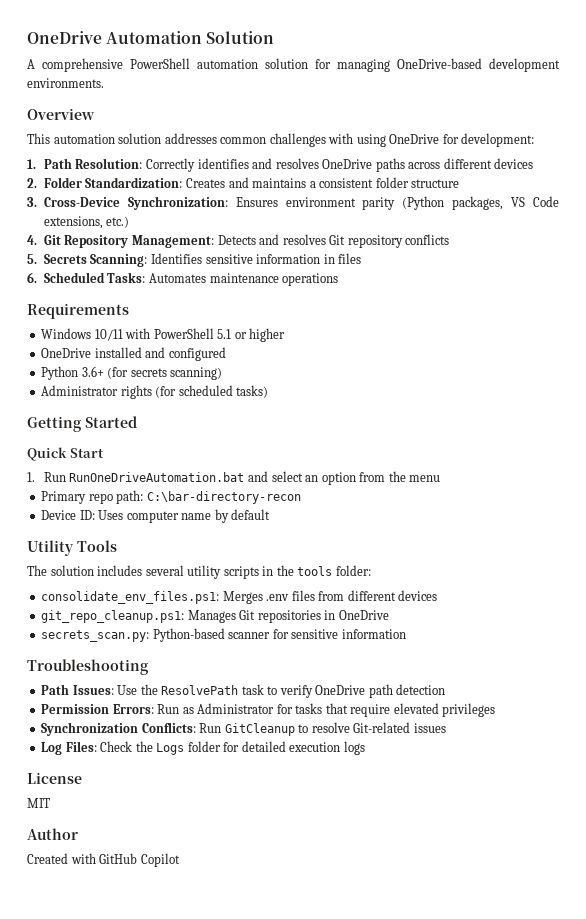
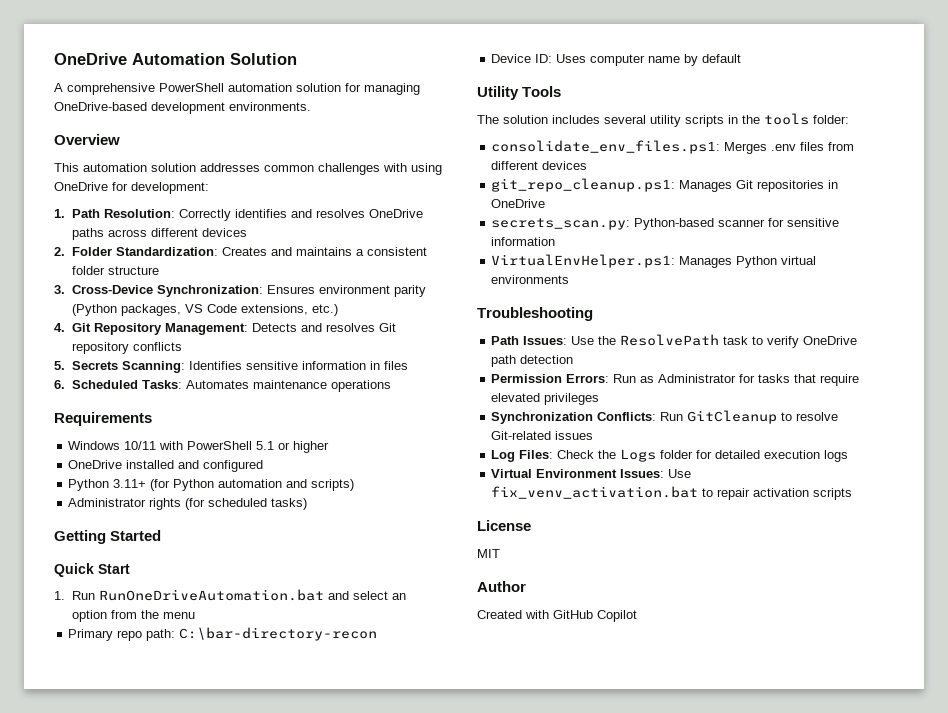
- Python 3.6+ (for secrets scanning)
+ Python 3.11+ (for Python automation and scripts)
+ VirtualEnvHelper.ps1: Manages Python virtual environments
+ Virtual Environment Issues: Use fix_venv_activation.bat to repair activation scripts

